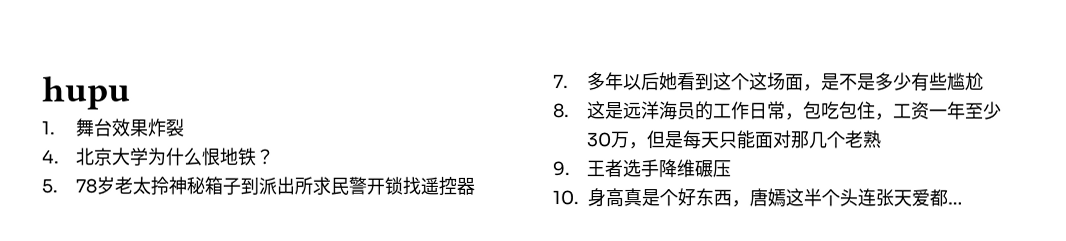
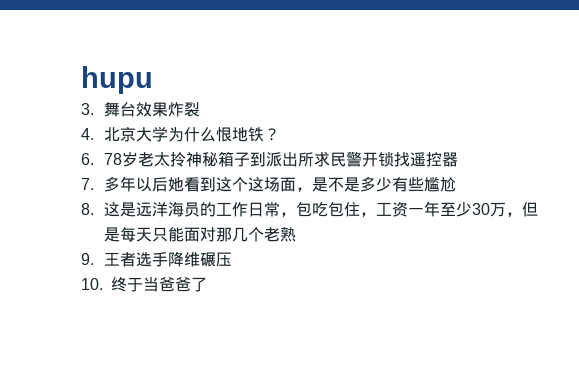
- 1.舞台效果炸裂
+ 3.舞台效果炸裂
- 5. 78岁老太拎神秘箱子到派出所求民警开锁找遥控器
+ 6. 78岁老太拎神秘箱子到派出所求民警开锁找遥控器
- 10.身高真是个好东西，唐嫣这半个头连张天爱都…
+ 10.终于当爸爸了

